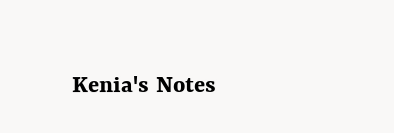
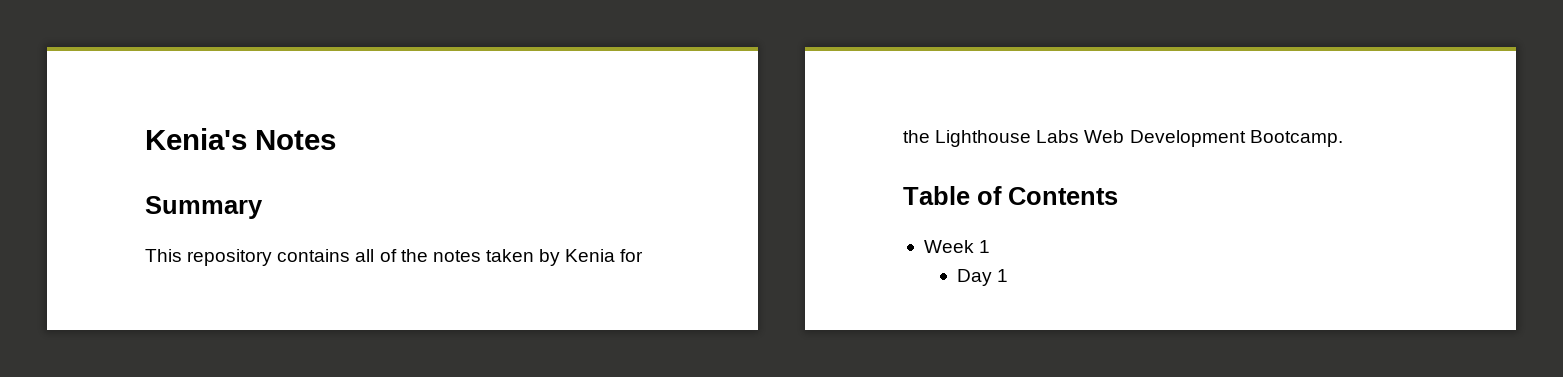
+ Summary
+ This repository contains all of the notes taken by Kenia for the Lighthouse Labs Web Development Bootcamp.
+ Table of Contents
+ Week 1
+ Day 1

